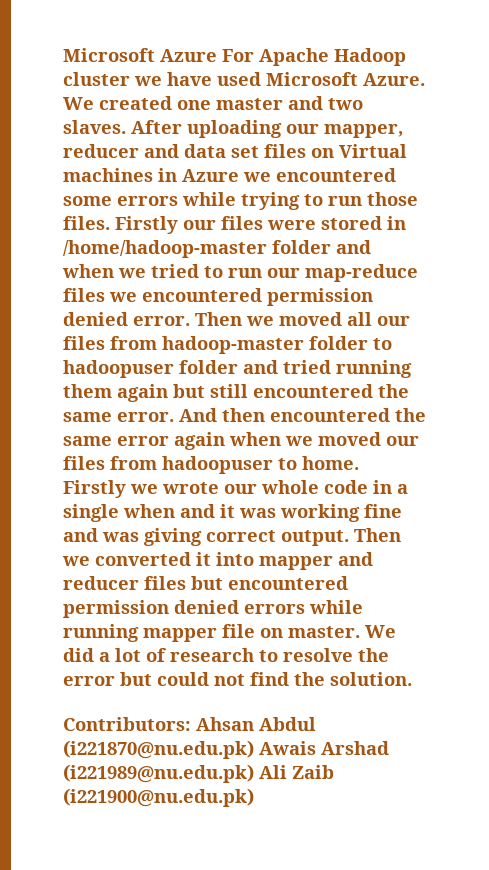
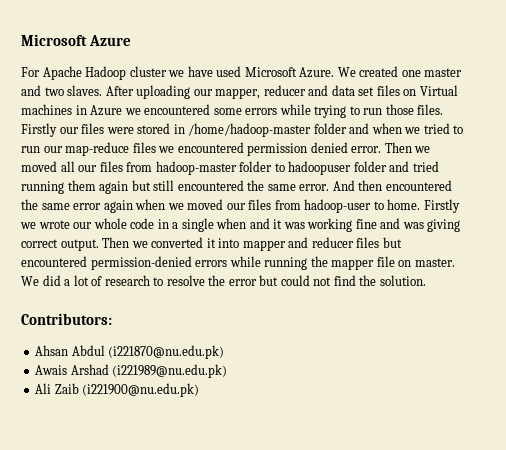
- Microsoft Azure For Apache Hadoop cluster we have used Microsoft Azure.
+ Microsoft Azure
+ For Apache Hadoop cluster we have used Microsoft Azure.
- And then encountered the same error again when we moved our files from hadoopuser to home.
+ And then encountered the same error again when we moved our files from hadoop-user to home.
- Then we converted it into mapper and reducer files but encountered permission denied errors while running mapper file on master.
+ Then we converted it into mapper and reducer files but encountered permission-denied errors while running the mapper file on master.
- Contributors: Ahsan Abdul (i221870@nu.edu.pk) Awais Arshad (i221989@nu.edu.pk) Ali Zaib (i221900@nu.edu.pk)
+ Contributors:
+ Ahsan Abdul (i221870@nu.edu.pk)
+ Awais Arshad (i221989@nu.edu.pk)
+ Ali Zaib (i221900@nu.edu.pk)

